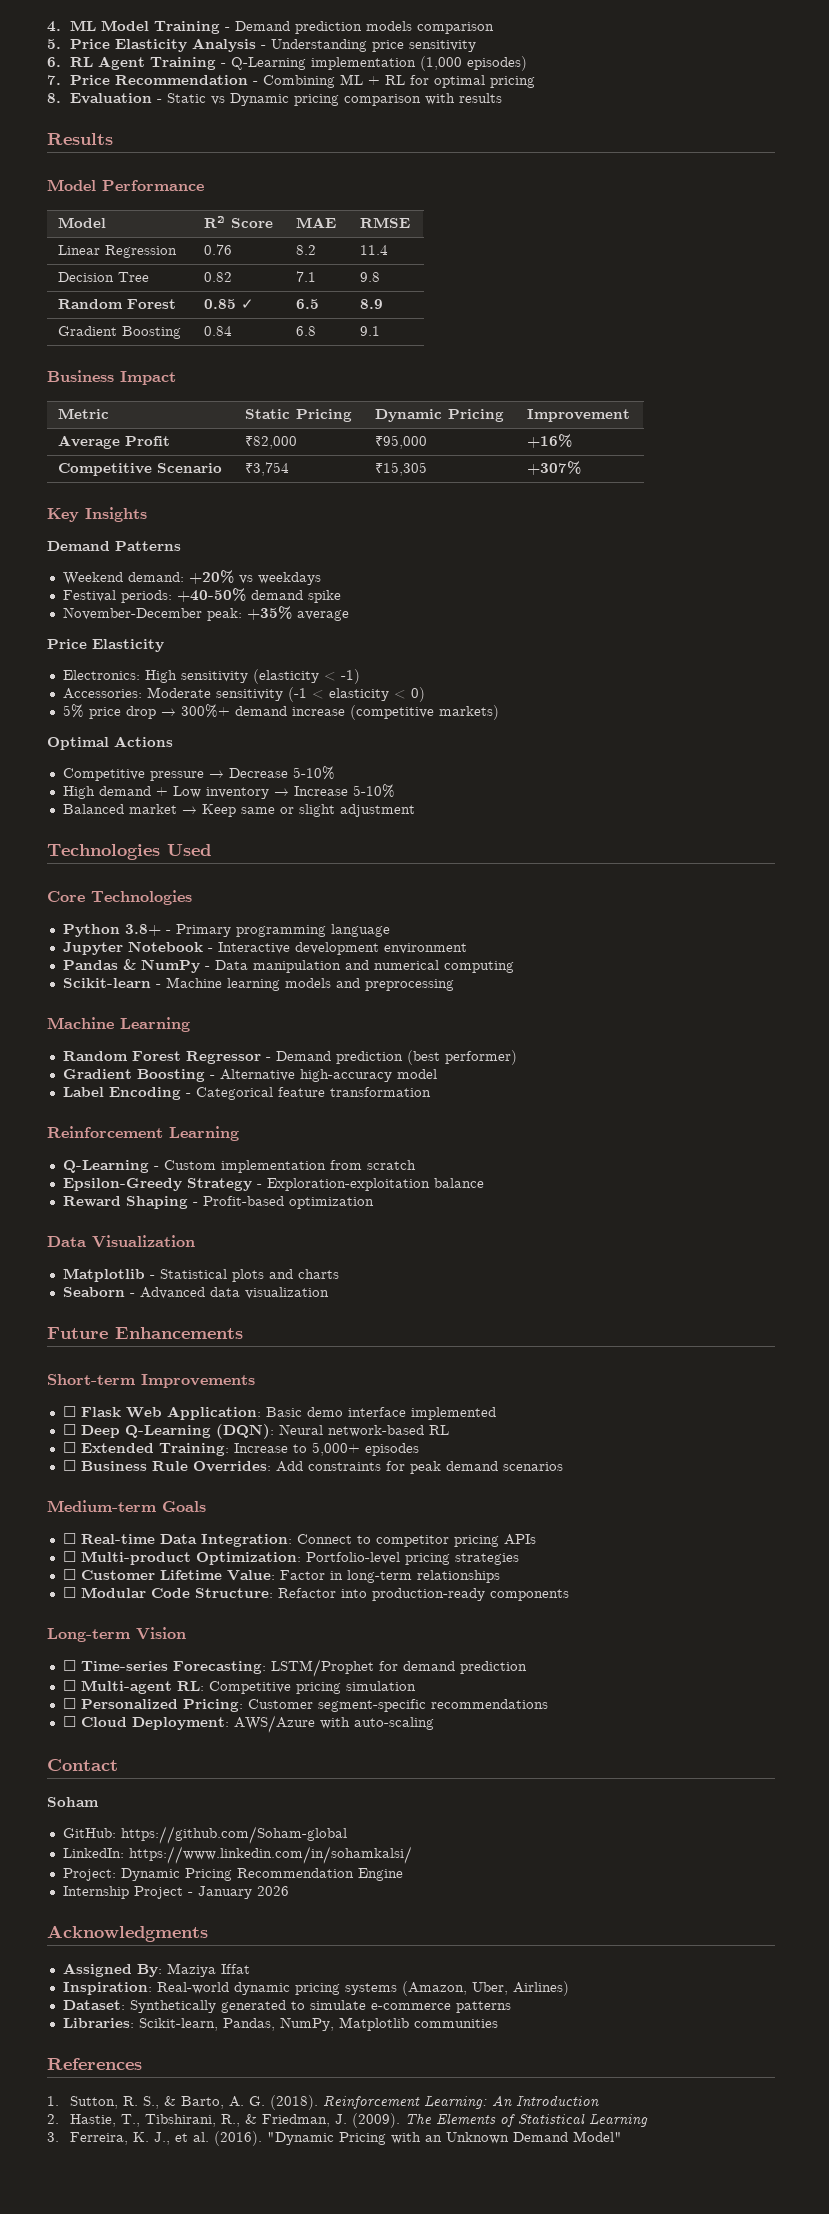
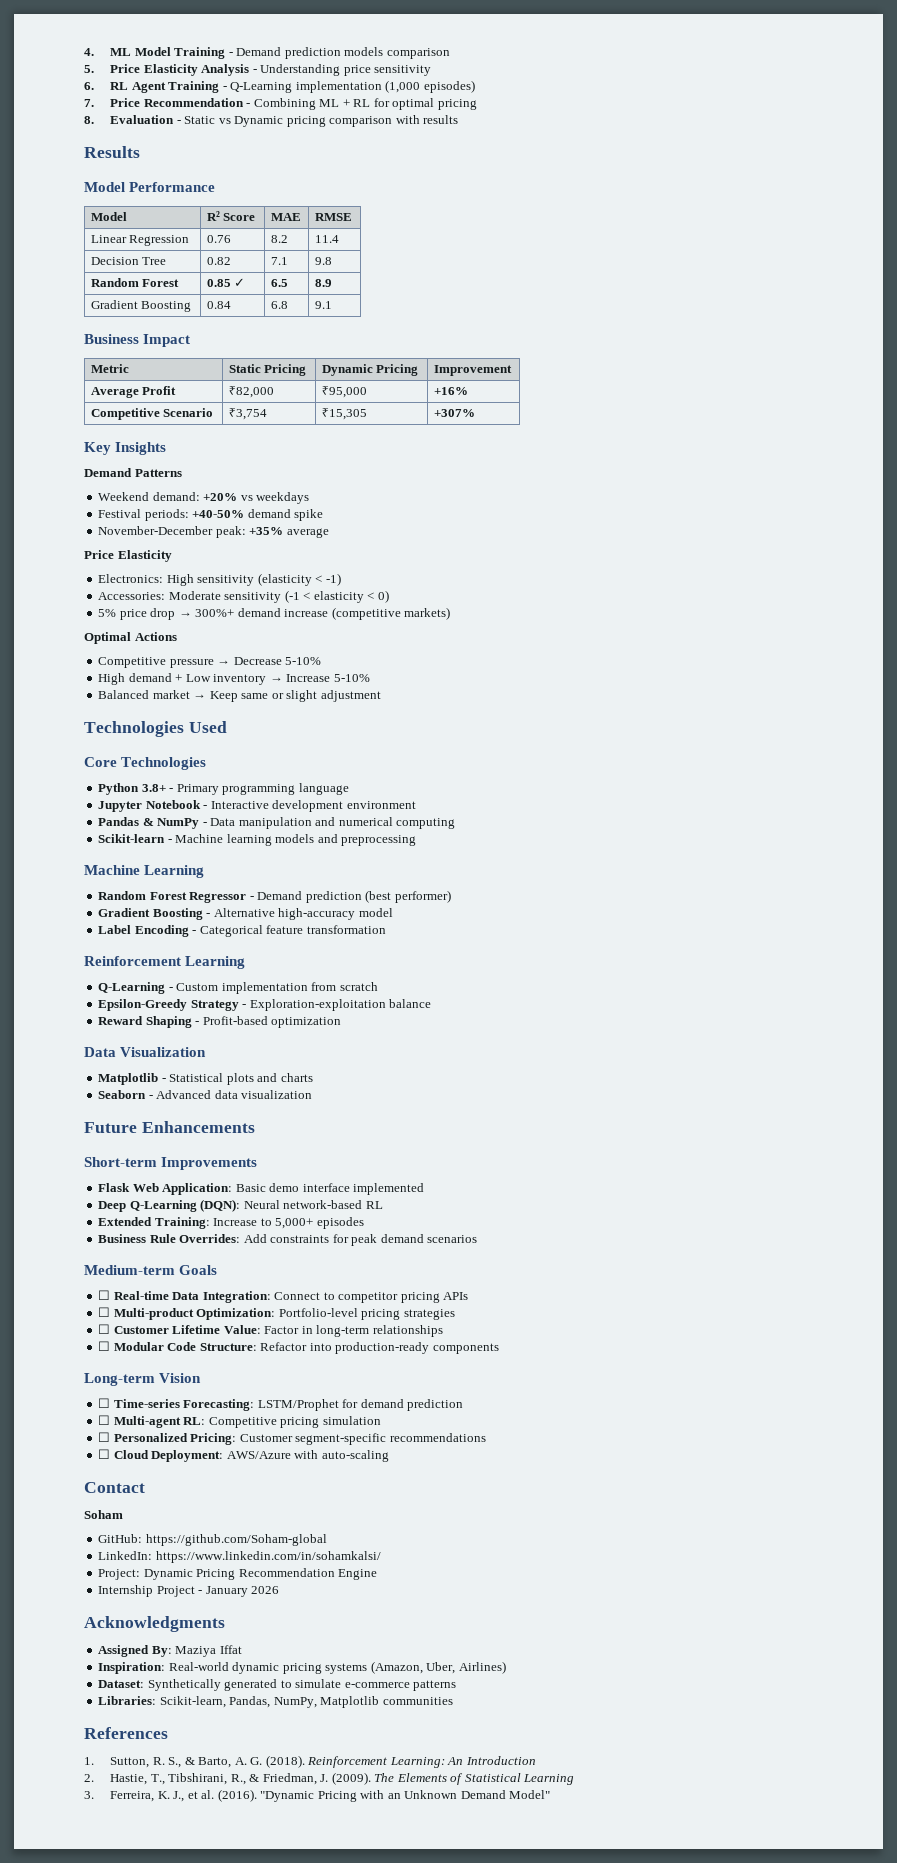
- ☐ Flask Web Application: Basic demo interface implemented
+ Flask Web Application: Basic demo interface implemented
- ☐ Deep Q-Learning (DQN): Neural network-based RL
+ Deep Q-Learning (DQN): Neural network-based RL
- ☐ Extended Training: Increase to 5,000+ episodes
+ Extended Training: Increase to 5,000+ episodes
- ☐ Business Rule Overrides: Add constraints for peak demand scenarios
+ Business Rule Overrides: Add constraints for peak demand scenarios

